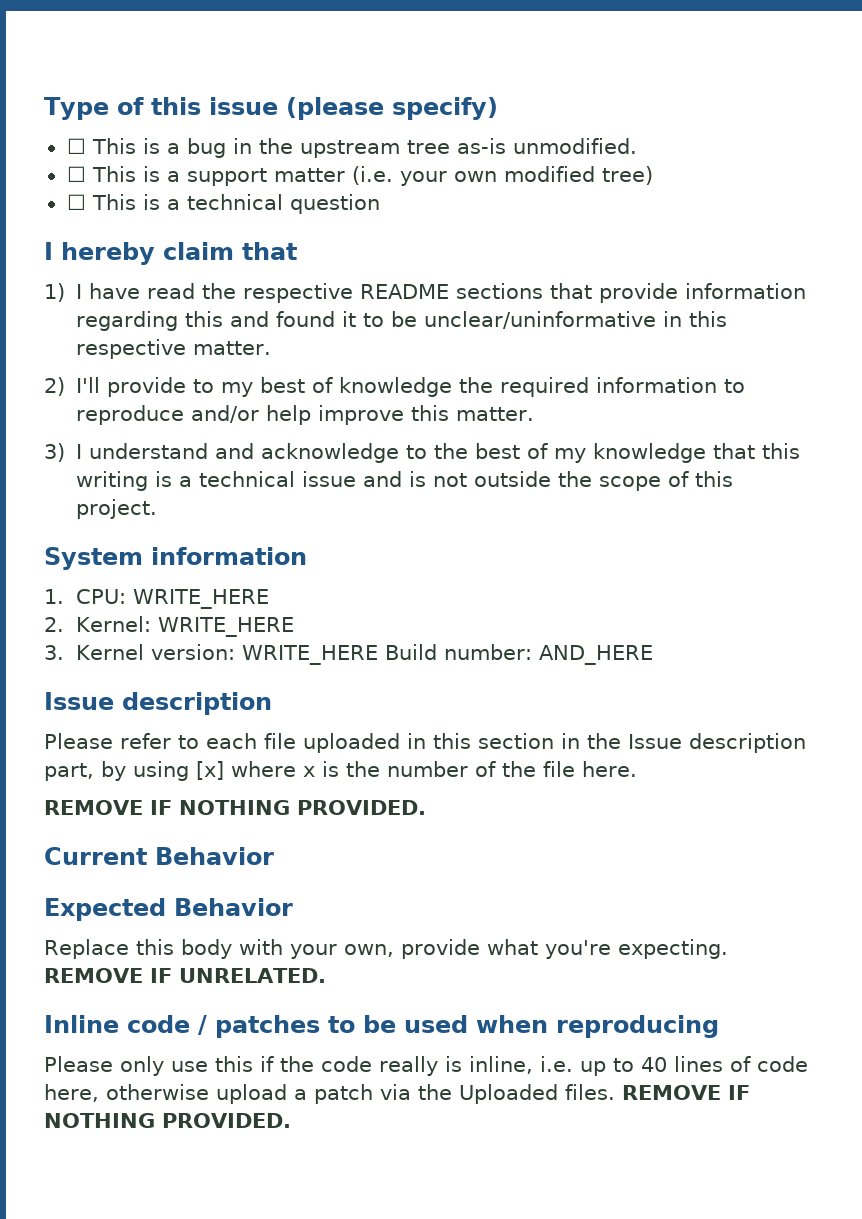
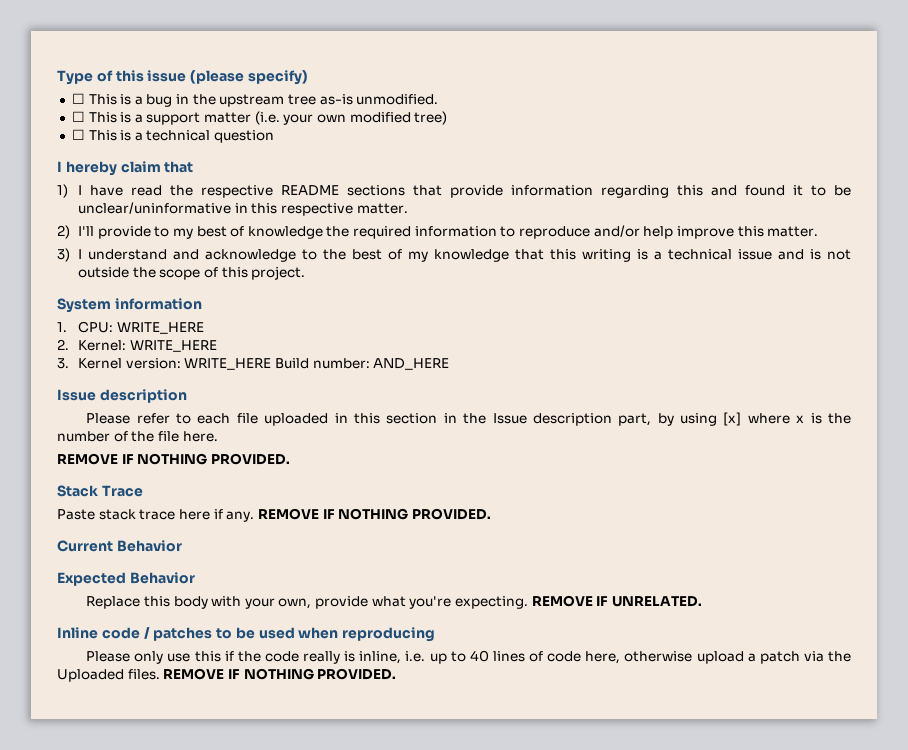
+ Stack Trace
+ Paste stack trace here if any. REMOVE IF NOTHING PROVIDED.

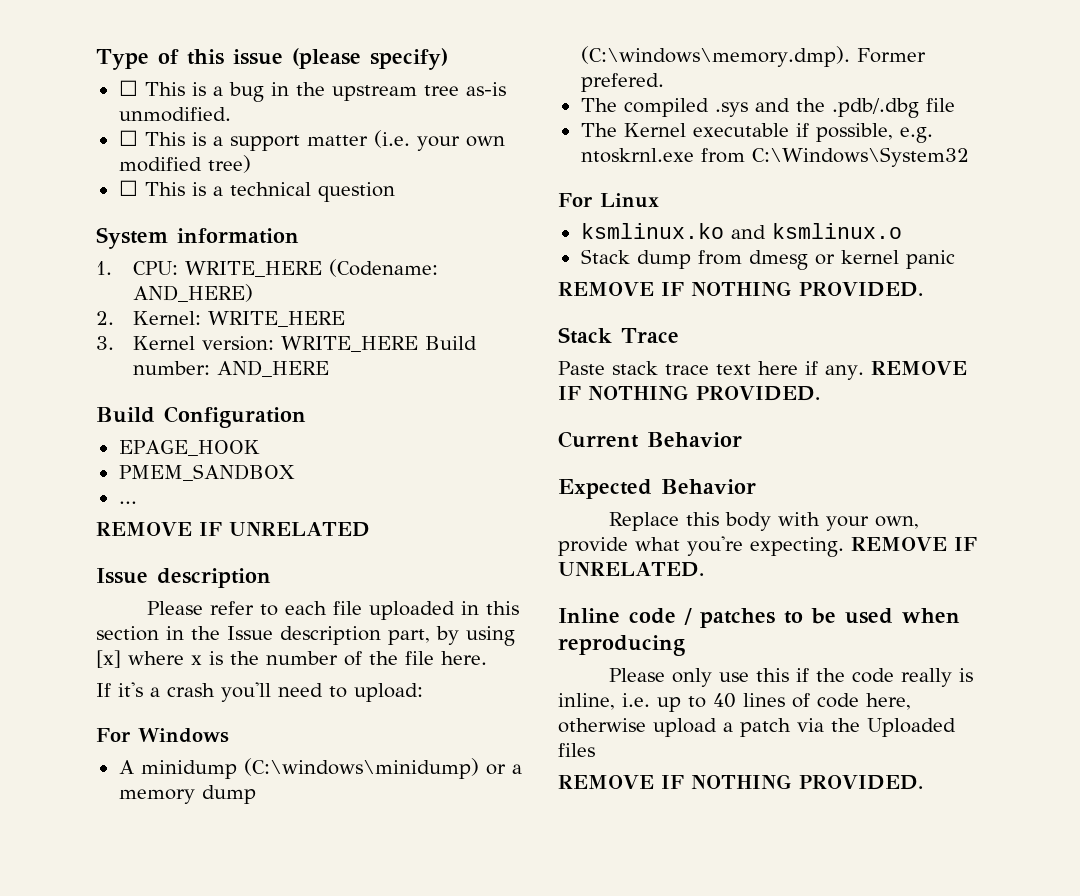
- I hereby claim that
- 1) I have read the respective README sections that provide information regarding this and found it to be unclear/uninformative in this respective matter.
- 2) I'll provide to my best of knowledge the required information to reproduce and/or help improve this matter.
- 3) I understand and acknowledge to the best of my knowledge that this writing is a technical issue and is not outside the scope of this project.
- 1. CPU: WRITE_HERE
+ 1. CPU: WRITE_HERE (Codename: AND_HERE)
+ Build Configuration
+ EPAGE_HOOK
+ PMEM_SANDBOX
+ ...
+ REMOVE IF UNRELATED
+ If it's a crash you'll need to upload:
+ For Windows
+ A minidump (C:\windows\minidump) or a memory dump (C:\windows\memory.dmp). Former prefered.
+ The compiled .sys and the .pdb/.dbg file
+ The Kernel executable if possible, e.g. ntoskrnl.exe from C:\Windows\System32
+ For Linux
+ ksmlinux.ko and ksmlinux.o
+ Stack dump from dmesg or kernel panic
- Paste stack trace here if any.
+ Paste stack trace text here if any.
- Please only use this if the code really is inline, i.e. up to 40 lines of code here, otherwise upload a patch via the Uploaded files. REMOVE IF NOTHING PROVIDED.
+ Please only use this if the code really is inline, i.e. up to 40 lines of code here, otherwise upload a patch via the Uploaded files
+ REMOVE IF NOTHING PROVIDED.

